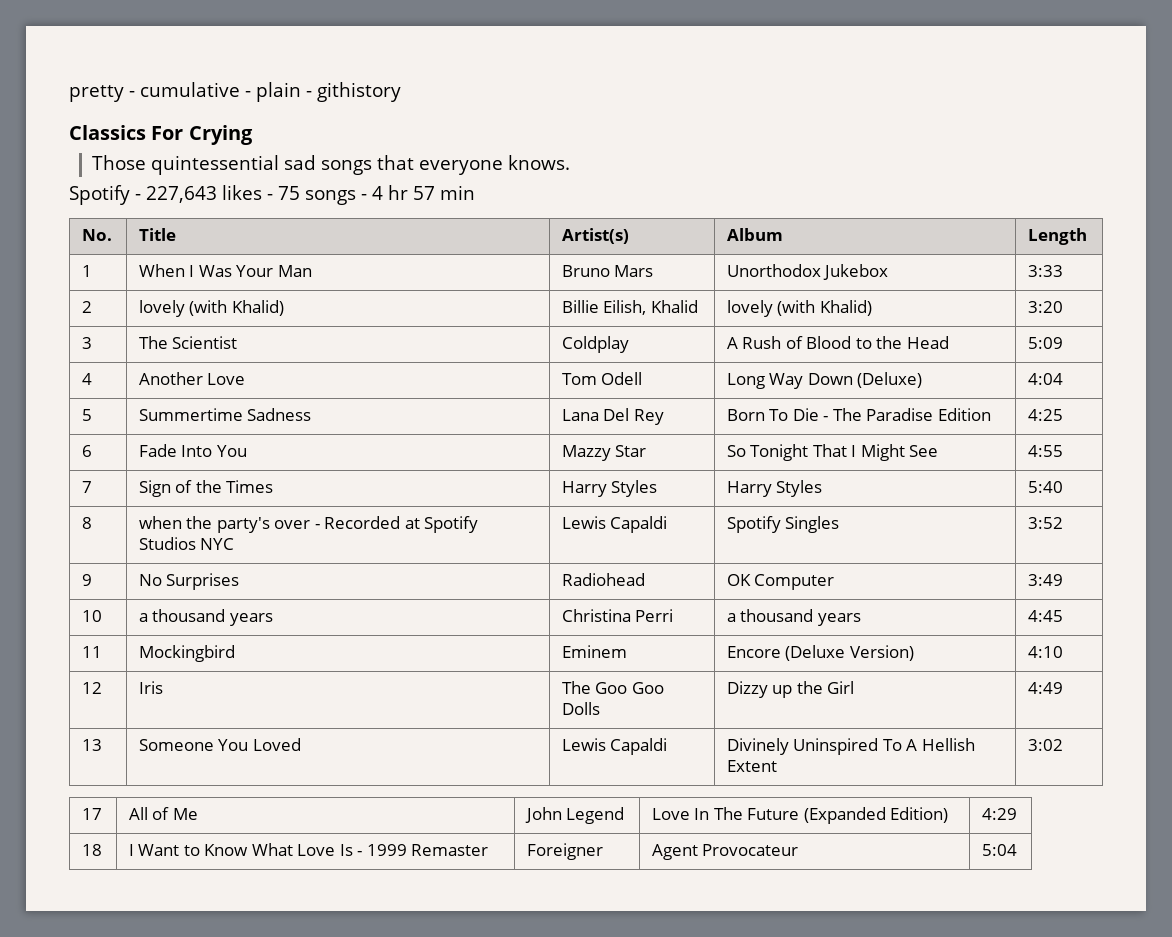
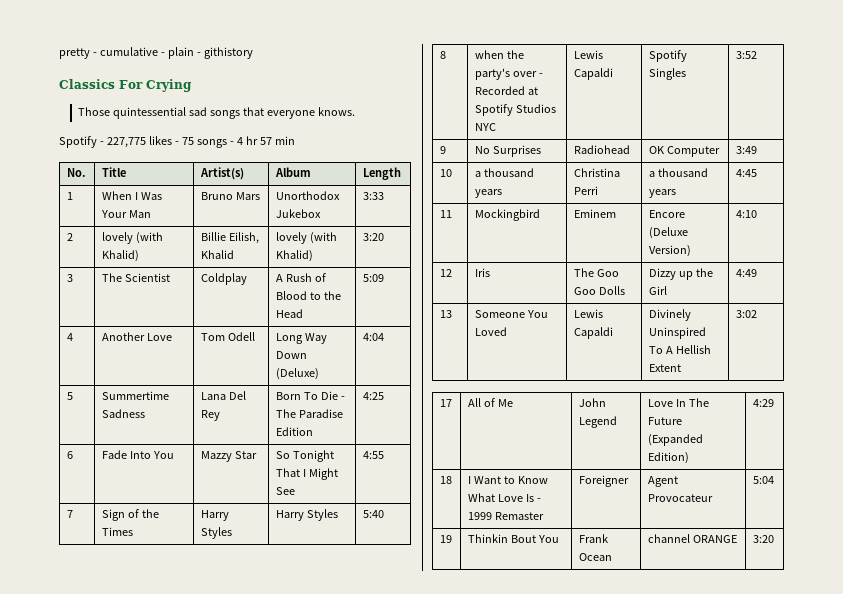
- Spotify - 227,643 likes - 75 songs - 4 hr 57 min
+ Spotify - 227,775 likes - 75 songs - 4 hr 57 min
+ 19 | Thinkin Bout You | Frank Ocean | channel ORANGE | 3:20

